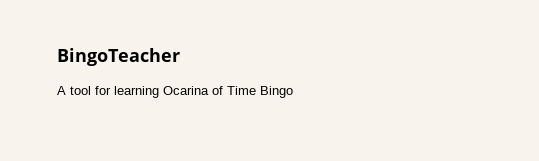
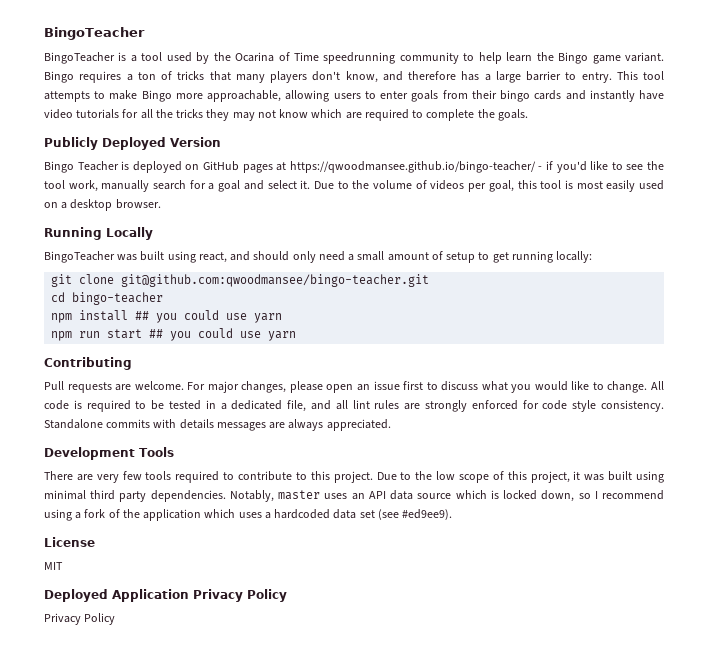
- A tool for learning Ocarina of Time Bingo
+ BingoTeacher is a tool used by the Ocarina of Time speedrunning community to help learn the Bingo game variant. Bingo requires a ton of tricks that many players don't know, and therefore has a large barrier to entry. This tool attempts to make Bingo more approachable, allowing users to enter goals from their bingo cards and instantly have video tutorials for all the tricks they may not know which are required to complete the goals.
+ Publicly Deployed Version
+ Bingo Teacher is deployed on GitHub pages at https://qwoodmansee.github.io/bingo-teacher/ - if you'd like to see the tool work, manually search for a goal and select it. Due to the volume of videos per goal, this tool is most easily used on a desktop browser.
+ Running Locally
+ BingoTeacher was built using react, and should only need a small amount of setup to get running locally:
+ git clone git@github.com:qwoodmansee/bingo-teacher.git
+ cd bingo-teacher
+ npm install ## you could use yarn
+ npm run start ## you could use yarn
+ Contributing
+ Pull requests are welcome. For major changes, please open an issue first to discuss what you would like to change. All code is required to be tested in a dedicated file, and all lint rules are strongly enforced for code style consistency. Standalone commits with details messages are always appreciated.
+ Development Tools
+ There are very few tools required to contribute to this project. Due to the low scope of this project, it was built using minimal third party dependencies. Notably, master uses an API data source which is locked down, so I recommend using a fork of the application which uses a hardcoded data set (see #ed9ee9).
+ License
+ MIT
+ Deployed Application Privacy Policy
+ Privacy Policy

